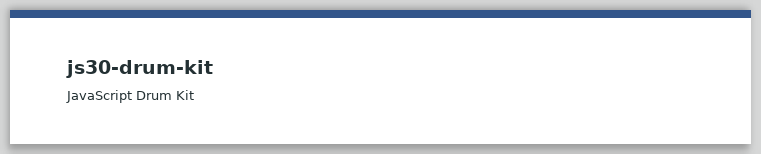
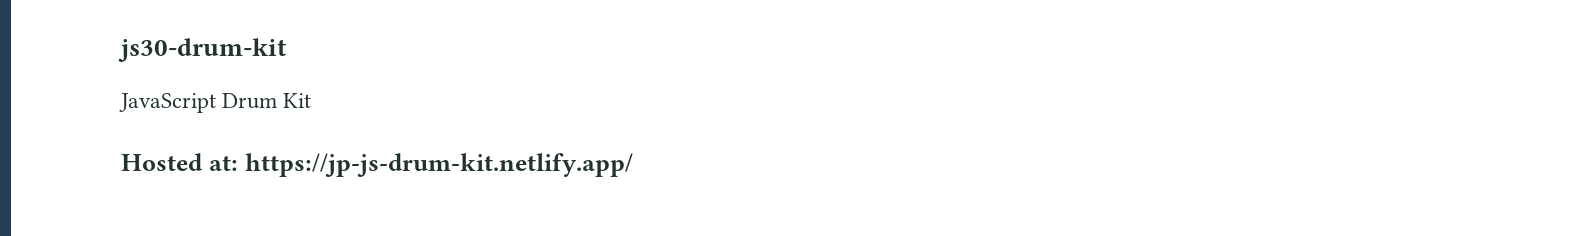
+ Hosted at: https://jp-js-drum-kit.netlify.app/

